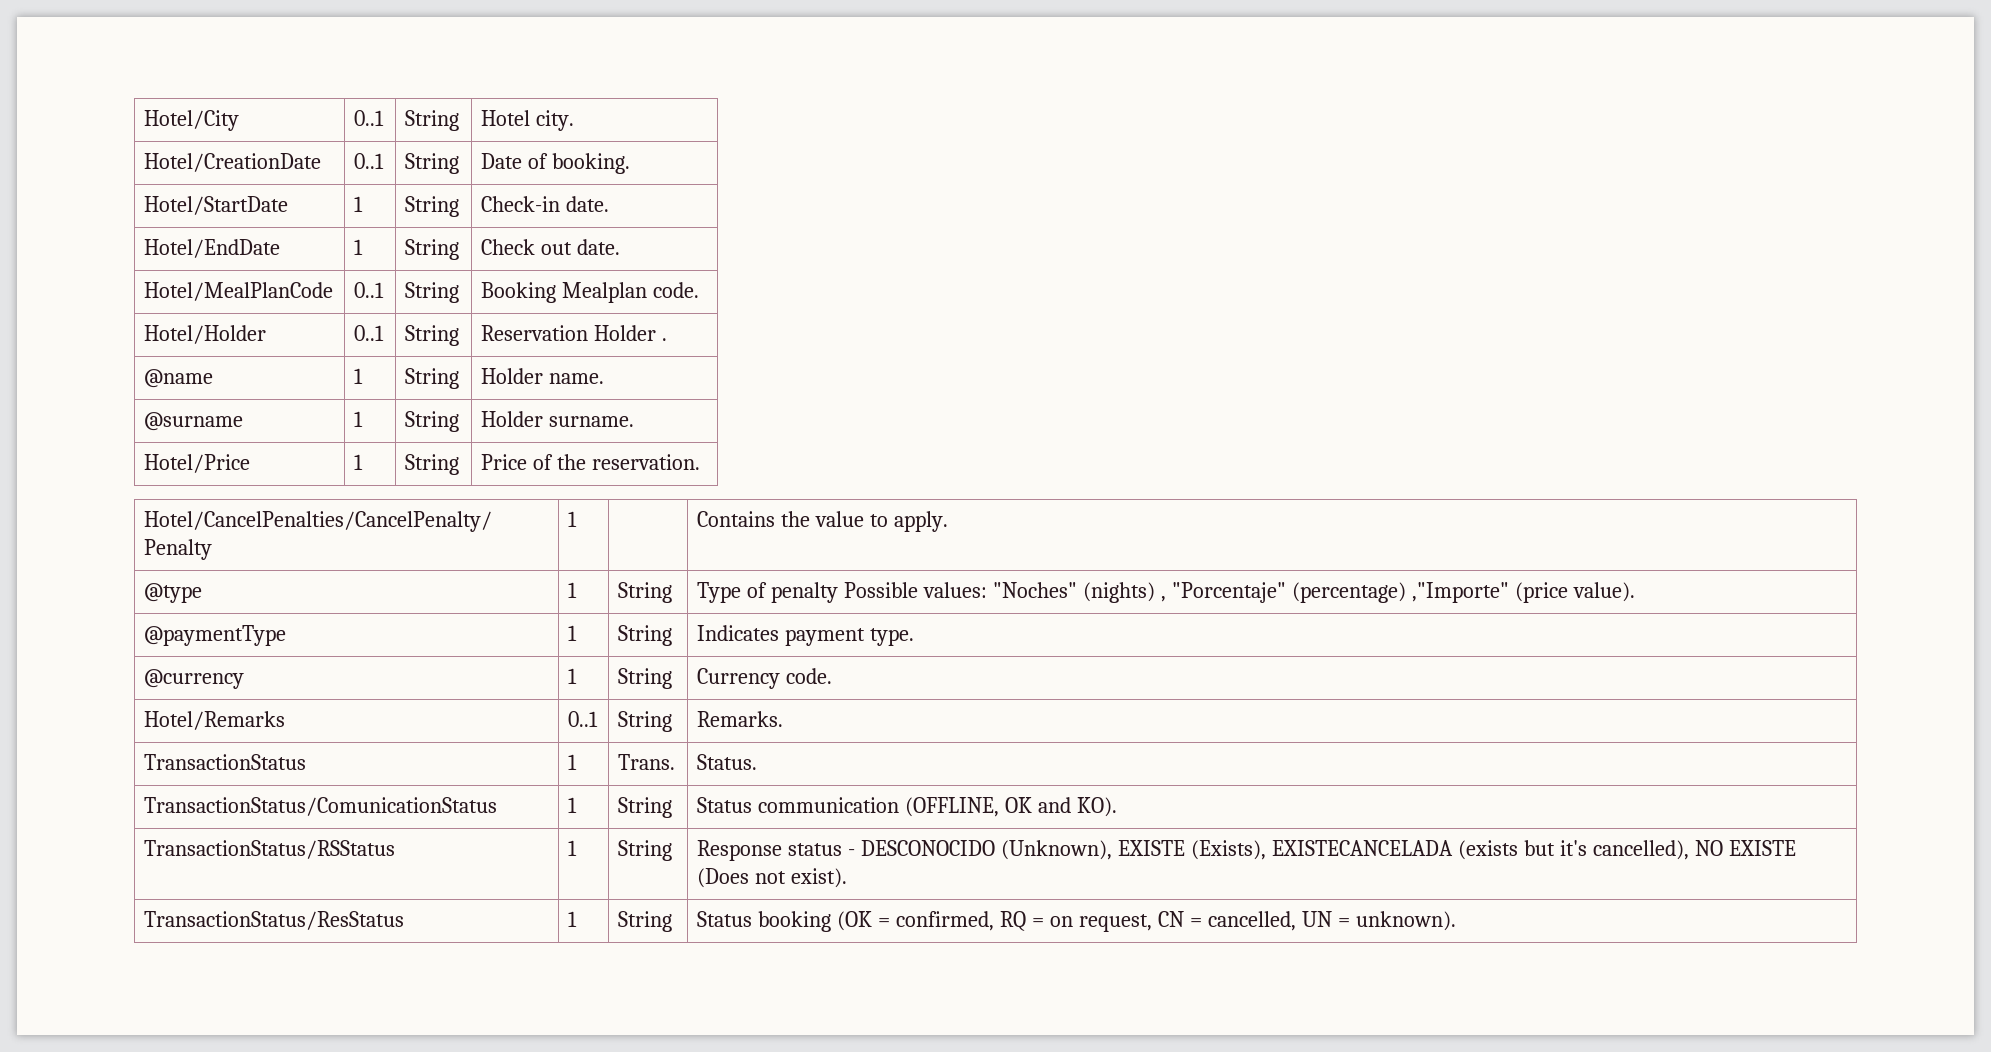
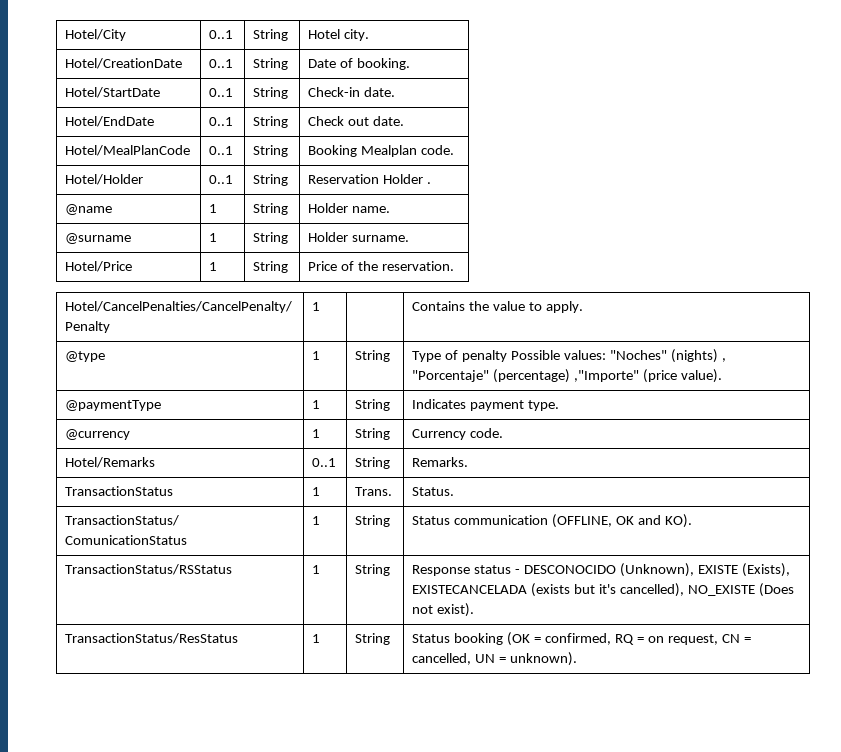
- Hotel/StartDate | 1 | String | Check-in date.
+ Hotel/StartDate | 0..1 | String | Check-in date.
- Hotel/EndDate | 1 | String | Check out date.
+ Hotel/EndDate | 0..1 | String | Check out date.
- TransactionStatus/RSStatus | 1 | String | Response status - DESCONOCIDO (Unknown), EXISTE (Exists), EXISTECANCELADA (exists but it's cancelled), NO EXISTE (Does not exist).
+ TransactionStatus/RSStatus | 1 | String | Response status - DESCONOCIDO (Unknown), EXISTE (Exists), EXISTECANCELADA (exists but it's cancelled), NO_EXISTE (Does not exist).

